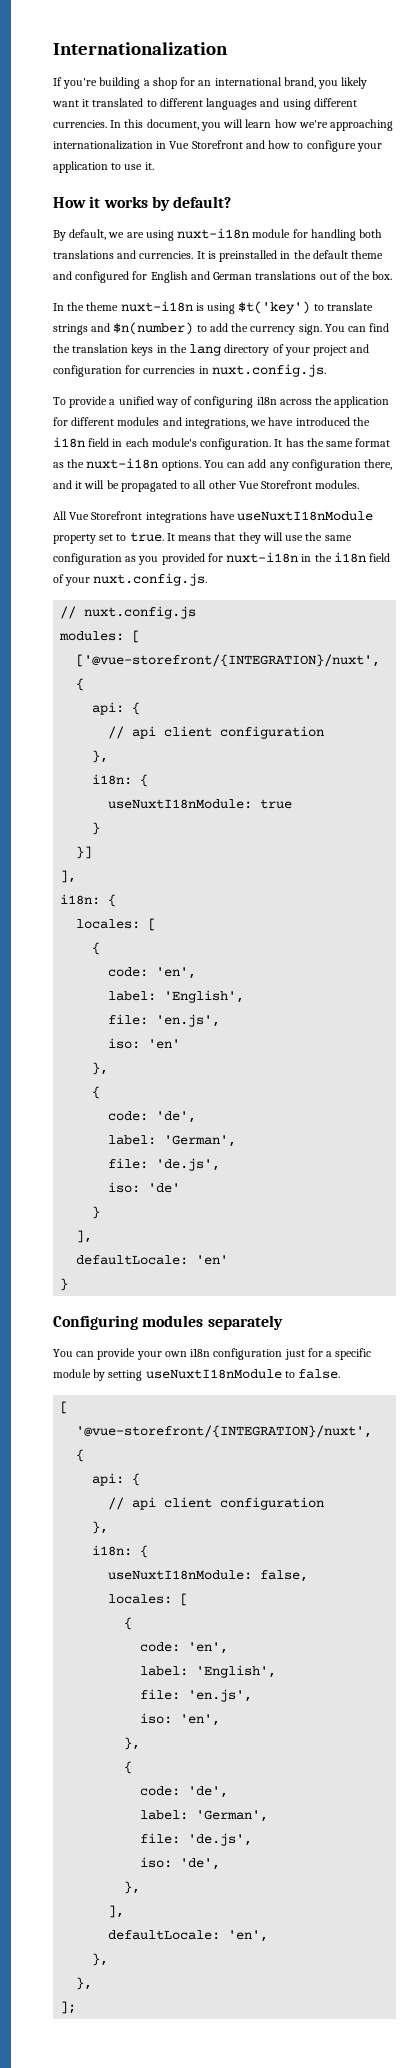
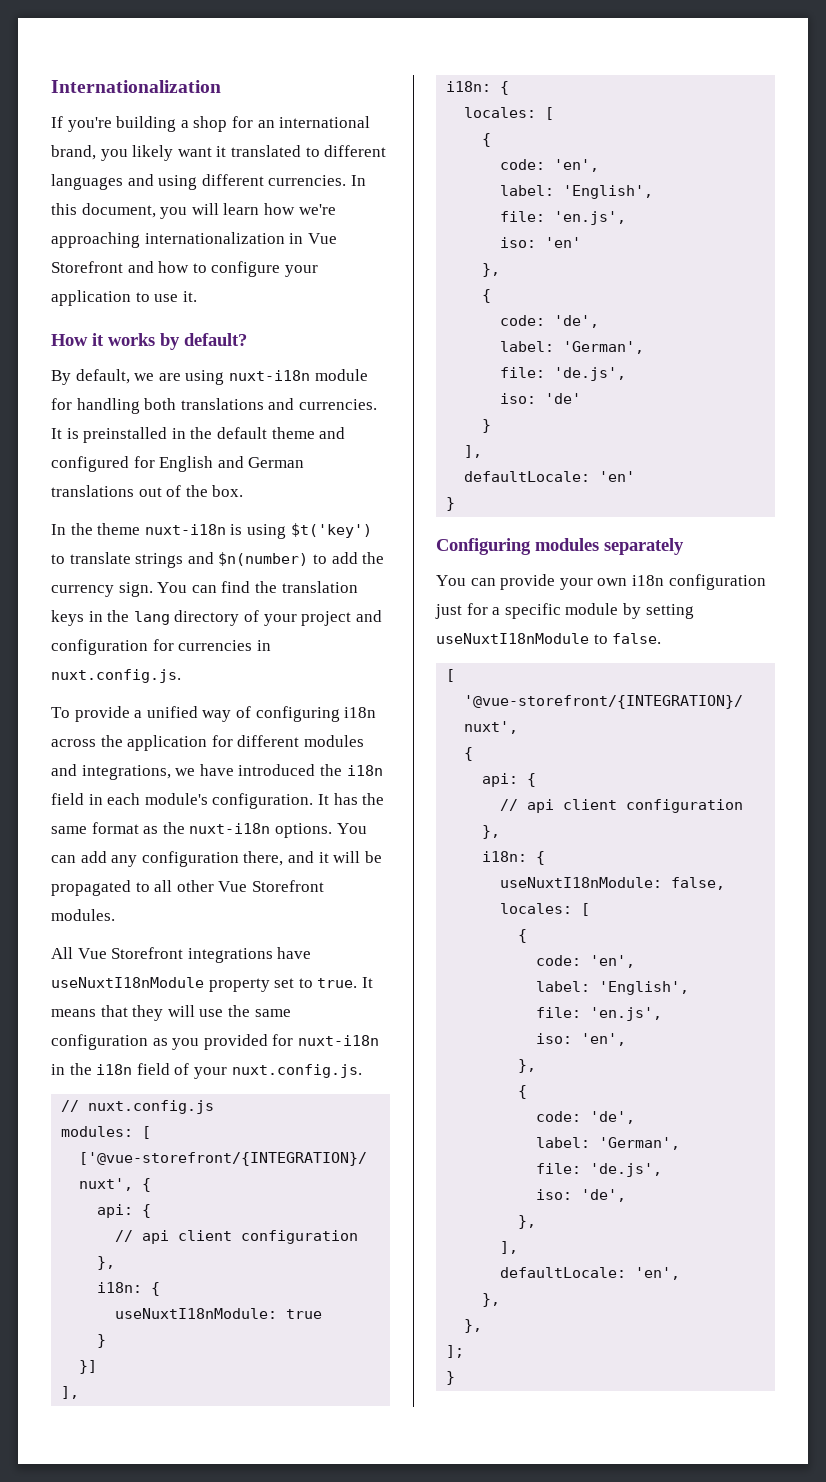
  ];
+ }

